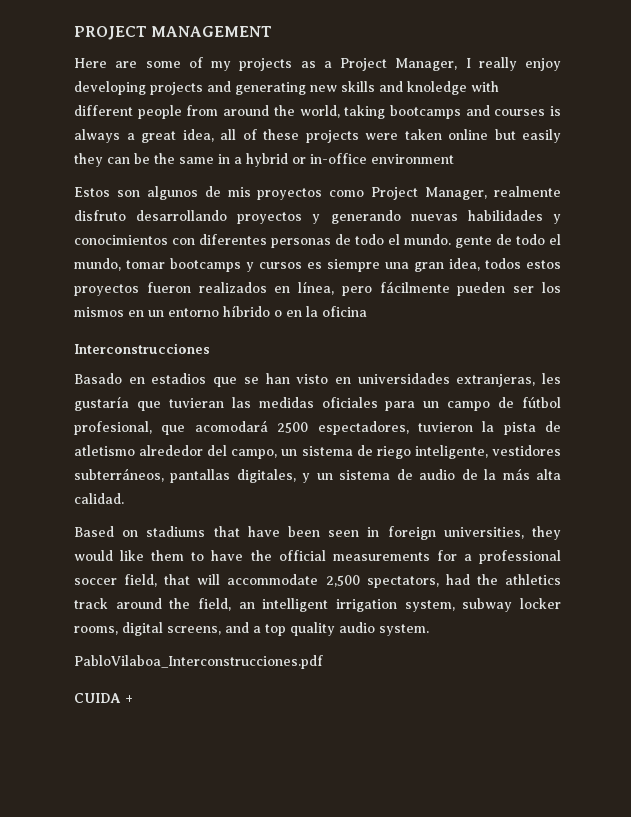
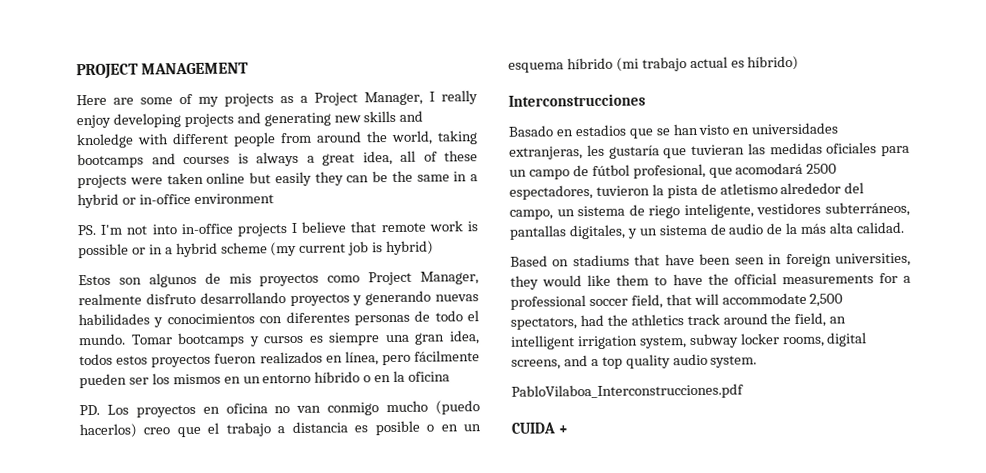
+ PS. I'm not into in-office projects I believe that remote work is possible or in a hybrid scheme (my current job is hybrid)
- Estos son algunos de mis proyectos como Project Manager, realmente disfruto desarrollando proyectos y generando nuevas habilidades y conocimientos con diferentes personas de todo el mundo. gente de todo el mundo, tomar bootcamps y cursos es siempre una gran idea, todos estos proyectos fueron realizados en línea, pero fácilmente pueden ser los mismos en un entorno híbrido o en la oficina
+ Estos son algunos de mis proyectos como Project Manager, realmente disfruto desarrollando proyectos y generando nuevas habilidades y conocimientos con diferentes personas de todo el mundo. Tomar bootcamps y cursos es siempre una gran idea, todos estos proyectos fueron realizados en línea, pero fácilmente pueden ser los mismos en un entorno híbrido o en la oficina
+ PD. Los proyectos en oficina no van conmigo mucho (puedo hacerlos) creo que el trabajo a distancia es posible o en un esquema híbrido (mi trabajo actual es híbrido)

